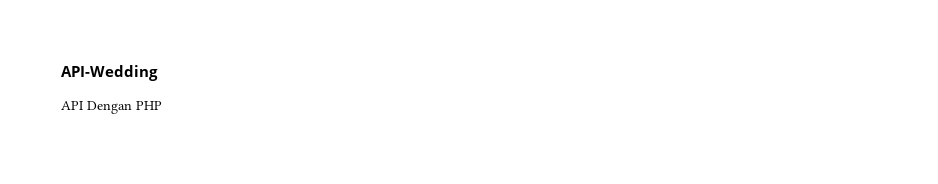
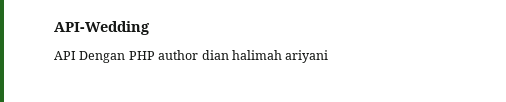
- API Dengan PHP
+ API Dengan PHP author dian halimah ariyani

